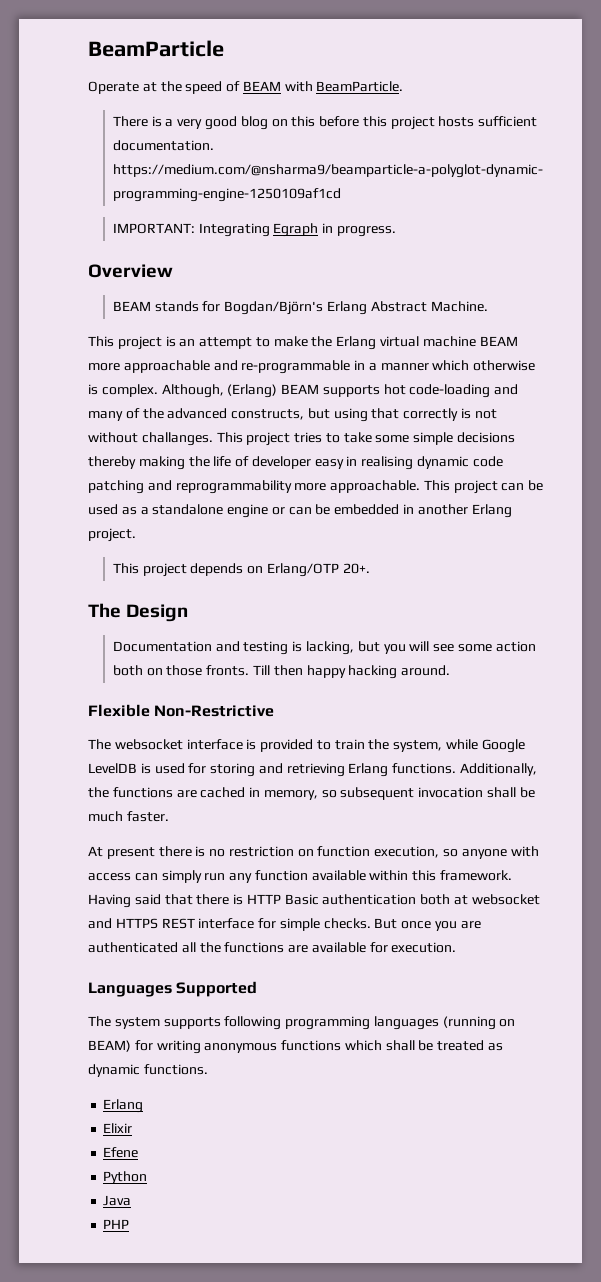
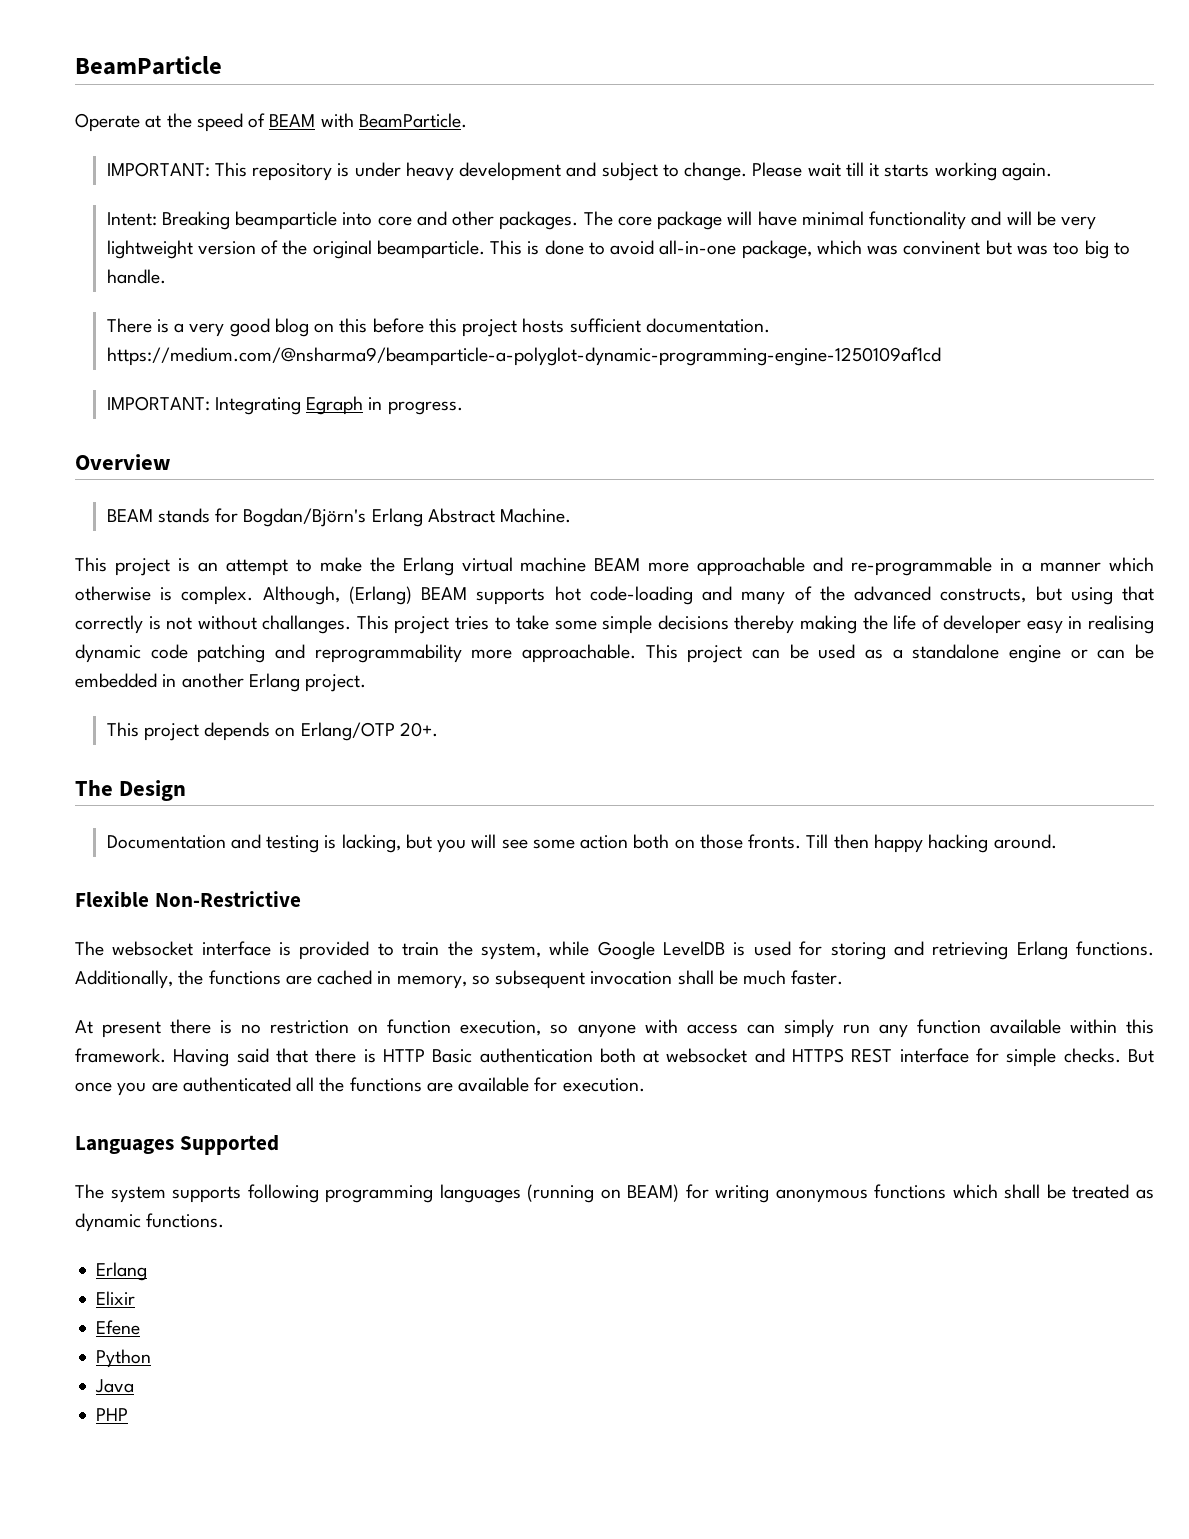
+ IMPORTANT: This repository is under heavy development and subject to change. Please wait till it starts working again.
+ Intent: Breaking beamparticle into core and other packages. The core package will have minimal functionality and will be very lightweight version of the original beamparticle. This is done to avoid all-in-one package, which was convinent but was too big to handle.

